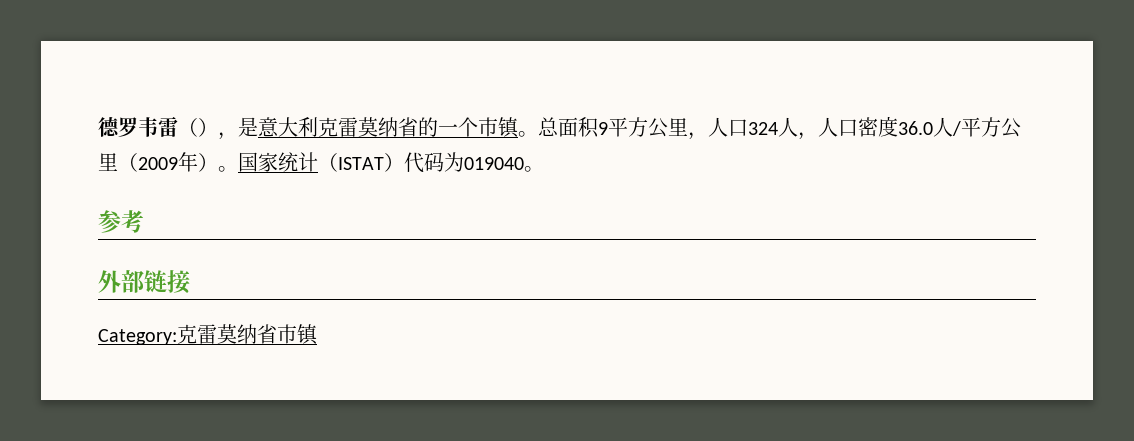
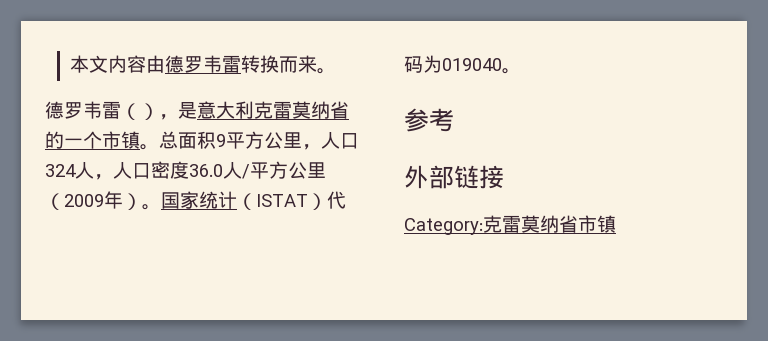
+ 本文内容由德罗韦雷转换而来。

